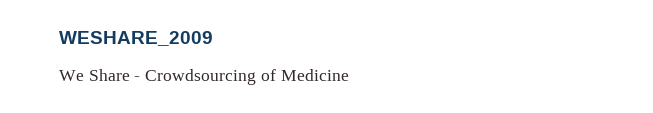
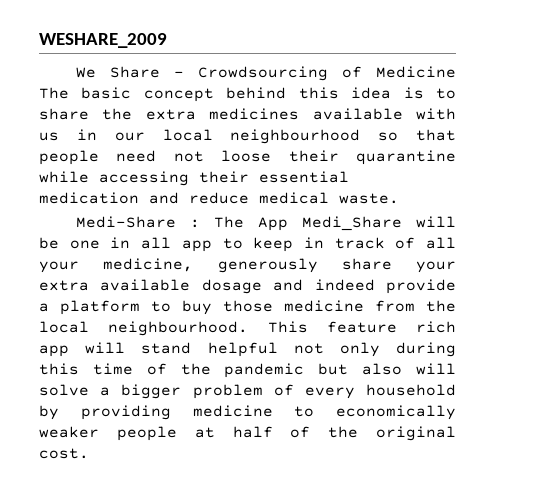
- We Share - Crowdsourcing of Medicine
+ We Share - Crowdsourcing of Medicine The basic concept behind this idea is to share the extra medicines available with us in our local neighbourhood so that people need not loose their quarantine while accessing their essential medication and reduce medical waste.
+ Medi-Share : The App Medi_Share will be one in all app to keep in track of all your medicine, generously share your extra available dosage and indeed provide a platform to buy those medicine from the local neighbourhood. This feature rich app will stand helpful not only during this time of the pandemic but also will solve a bigger problem of every household by providing medicine to economically weaker people at half of the original cost.

